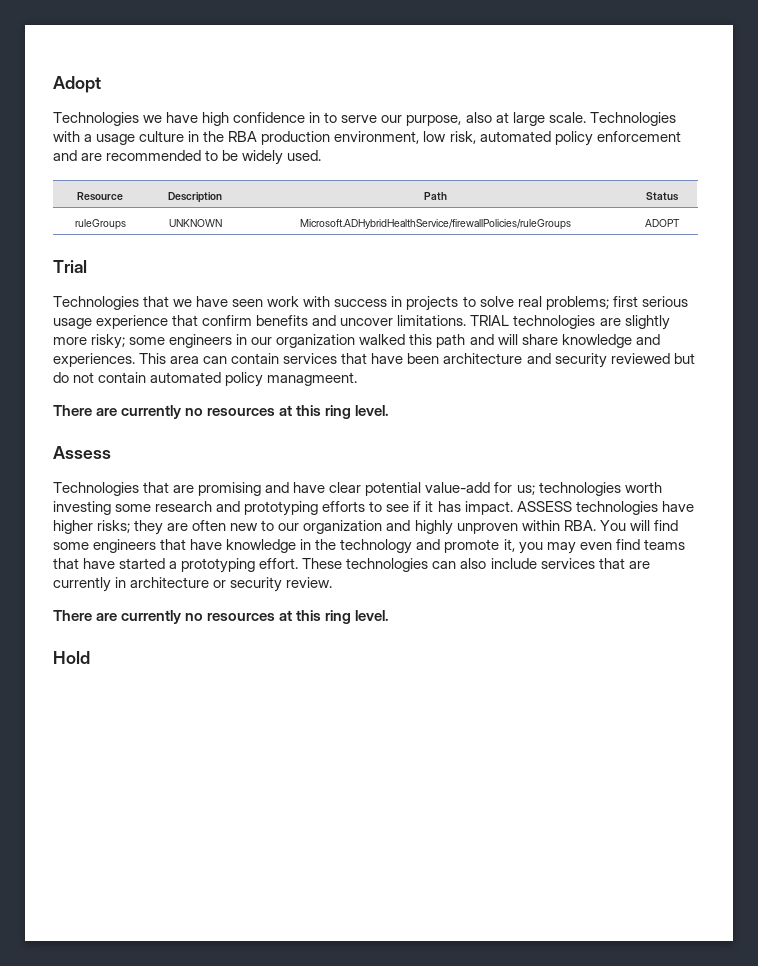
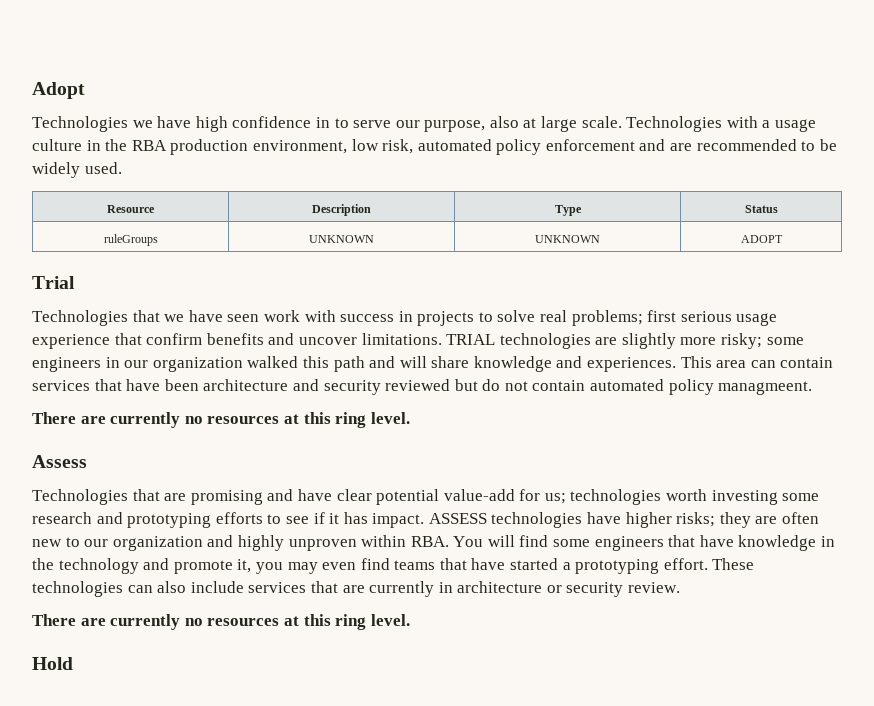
- Resource | Description | Path | Status
+ Resource | Description | Type | Status
- ruleGroups | UNKNOWN | Microsoft.ADHybridHealthService/firewallPolicies/ruleGroups | ADOPT
+ ruleGroups | UNKNOWN | UNKNOWN | ADOPT

